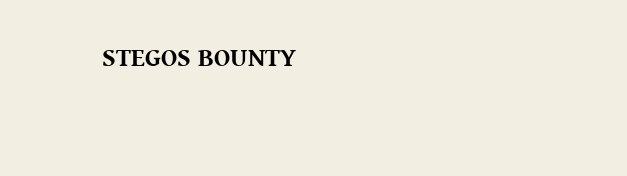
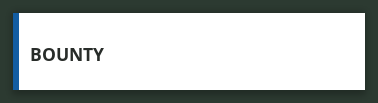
- STEGOS BOUNTY
+ BOUNTY

